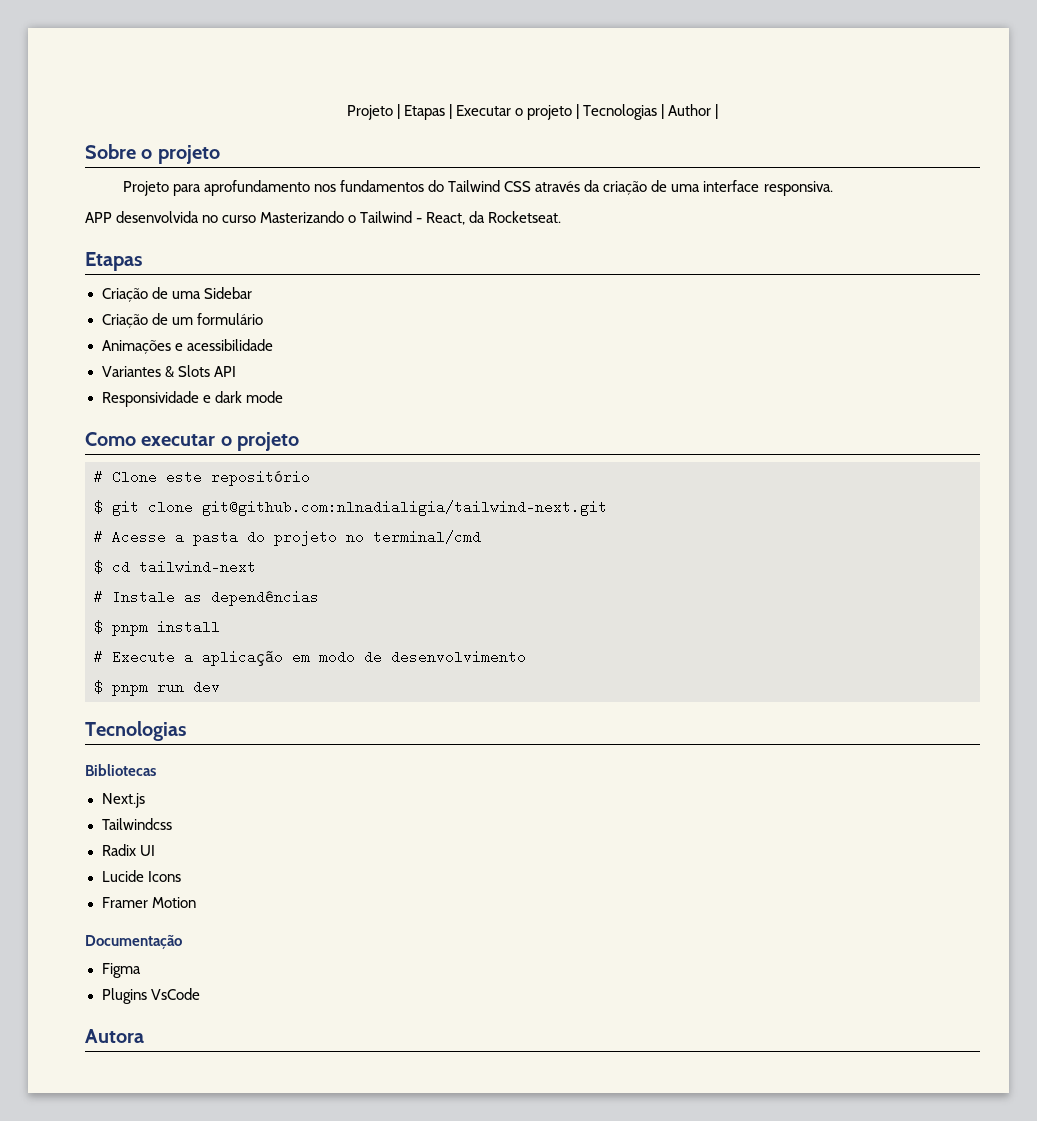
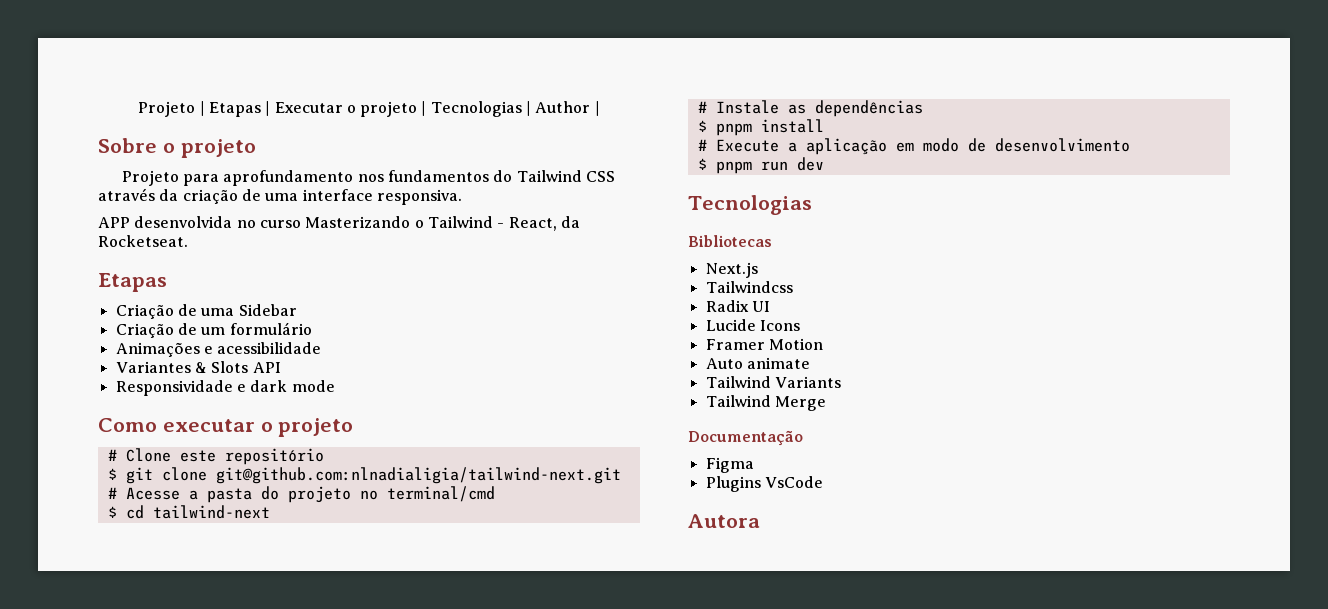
+ Auto animate
+ Tailwind Variants
+ Tailwind Merge

